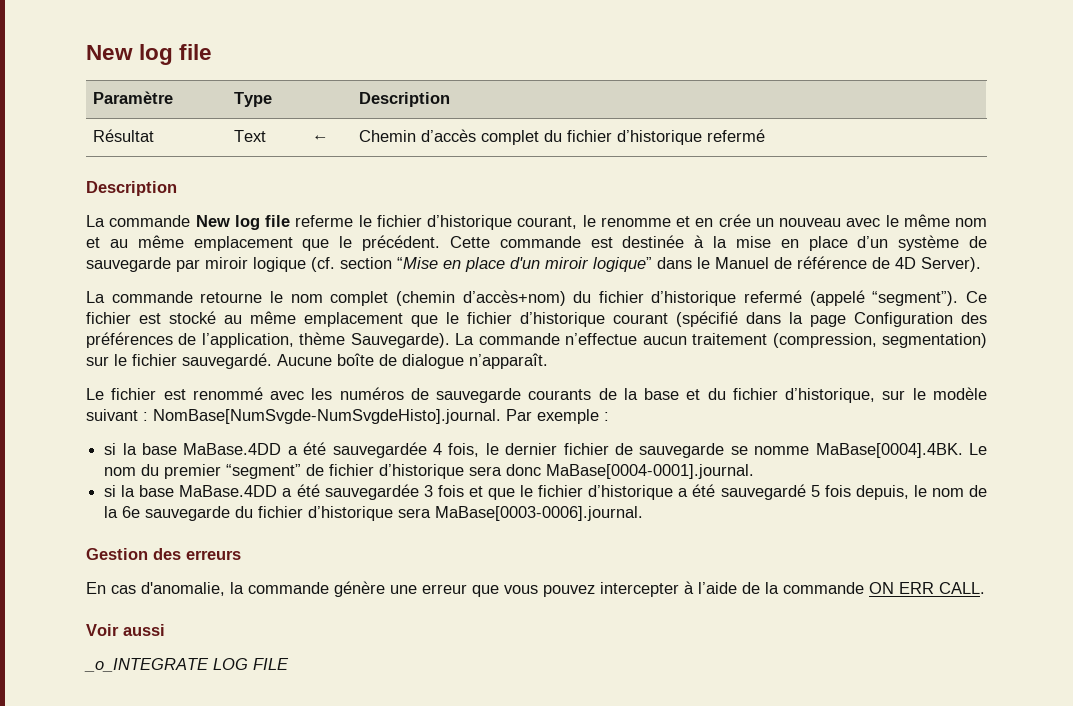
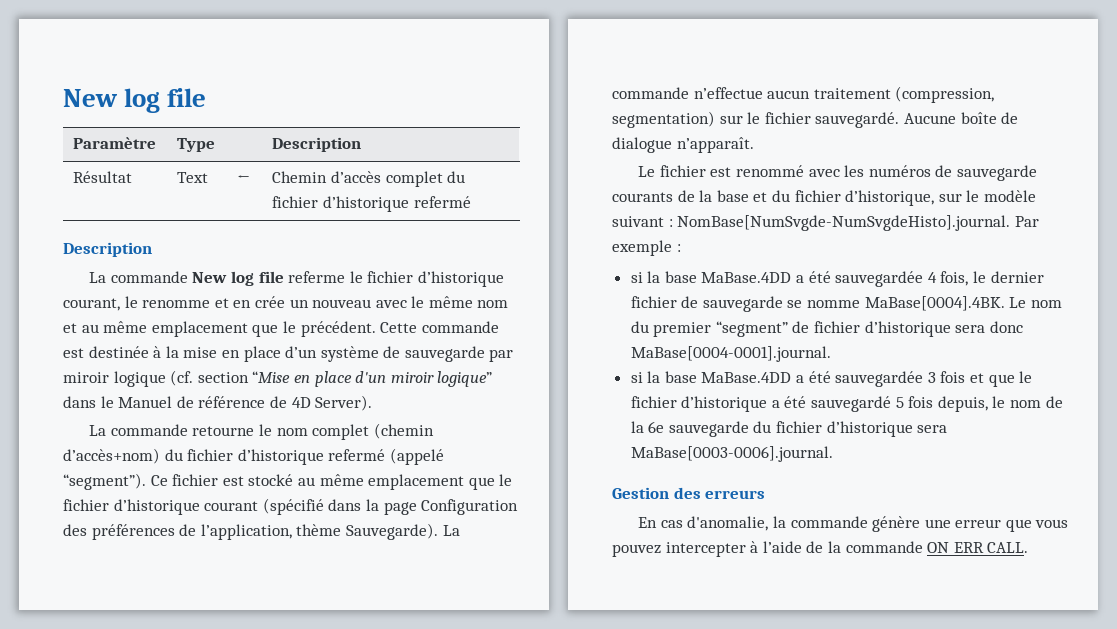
- Voir aussi
- _o_INTEGRATE LOG FILE

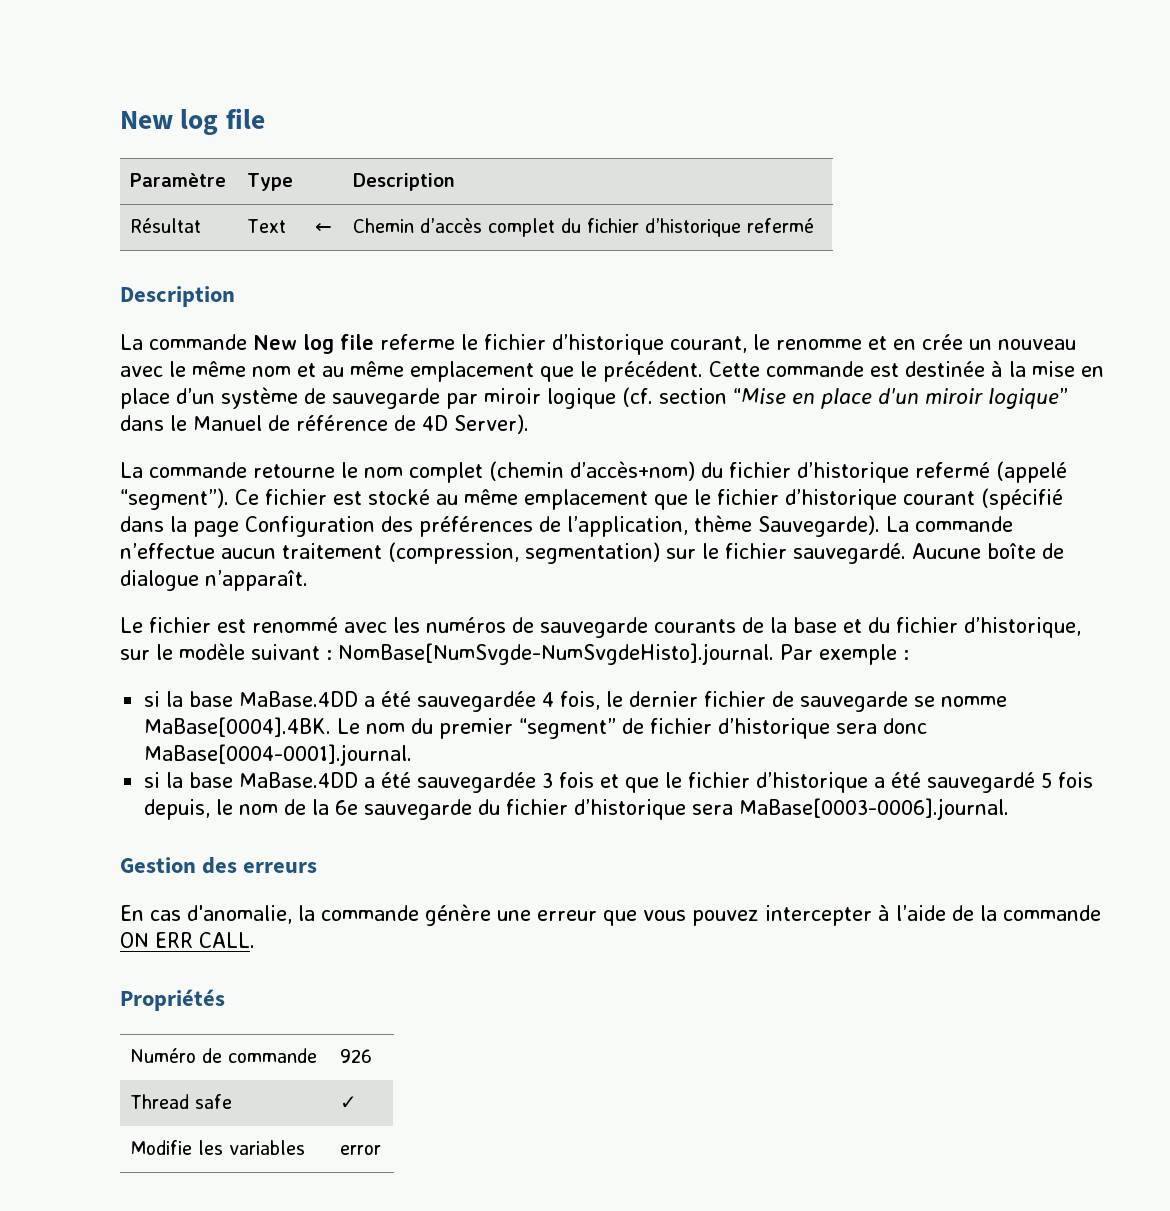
+ Propriétés
+ Numéro de commande | 926
+ Thread safe | ✓
+ Modifie les variables | error

